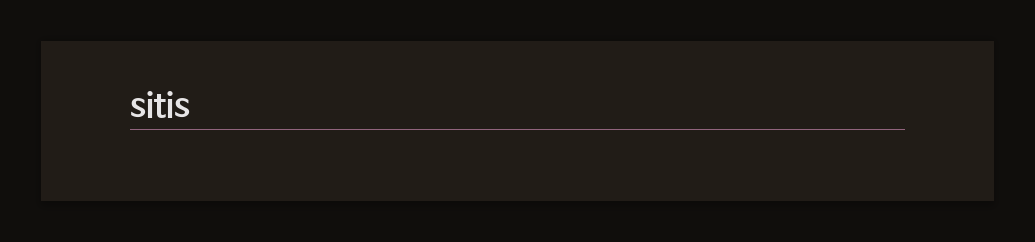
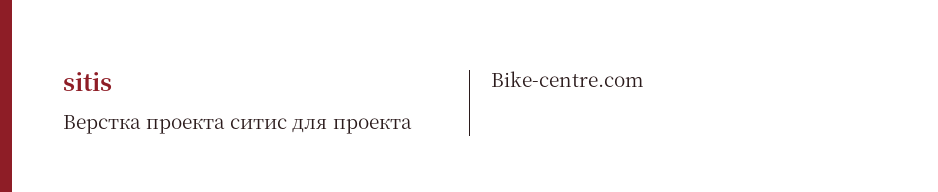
+ Верстка проекта ситис для проекта Bike-centre.com

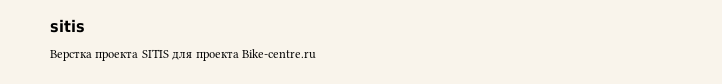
- Верстка проекта ситис для проекта Bike-centre.com
+ Верстка проекта SITIS для проекта Bike-centre.ru

